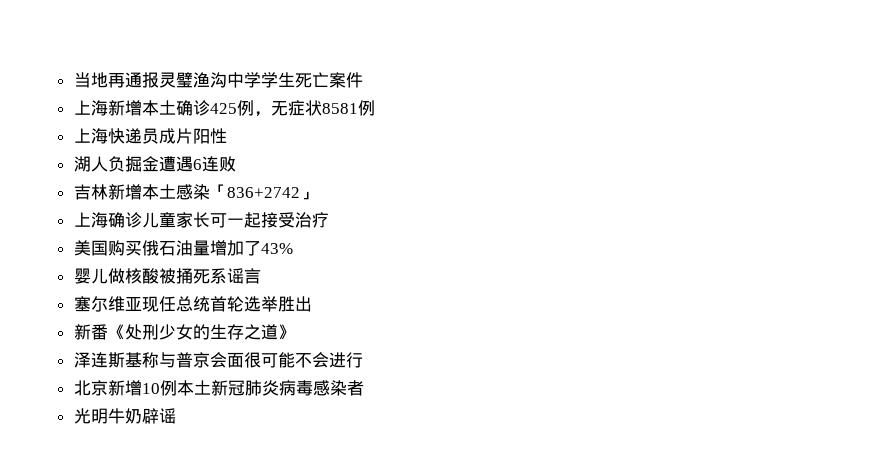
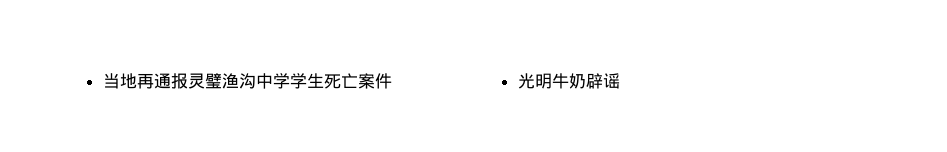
- 上海新增本土确诊425例，无症状8581例
- 上海快递员成片阳性
- 湖人负掘金遭遇6连败
- 吉林新增本土感染「836+2742」
- 上海确诊儿童家长可一起接受治疗
- 美国购买俄石油量增加了43%
- 婴儿做核酸被捅死系谣言
- 塞尔维亚现任总统首轮选举胜出
- 新番《处刑少女的生存之道》
- 泽连斯基称与普京会面很可能不会进行
- 北京新增10例本土新冠肺炎病毒感染者

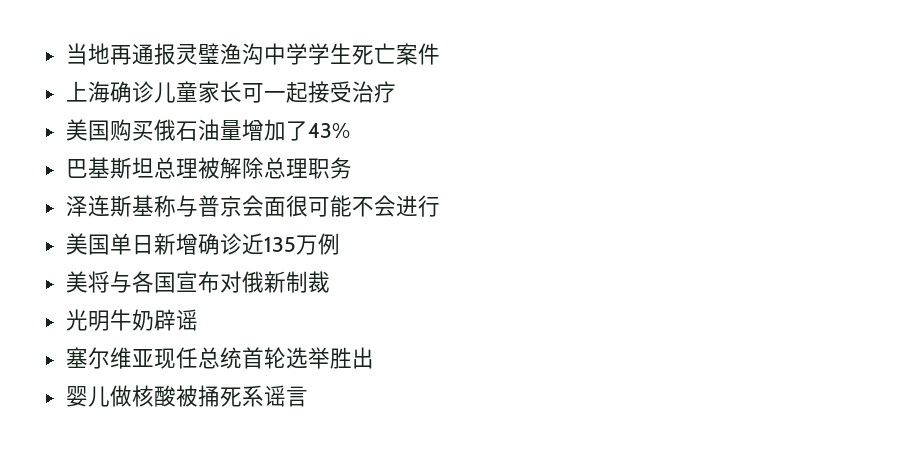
+ 上海确诊儿童家长可一起接受治疗
+ 美国购买俄石油量增加了43%
+ 巴基斯坦总理被解除总理职务
+ 泽连斯基称与普京会面很可能不会进行
+ 美国单日新增确诊近135万例
+ 美将与各国宣布对俄新制裁
  光明牛奶辟谣
+ 塞尔维亚现任总统首轮选举胜出
+ 婴儿做核酸被捅死系谣言

